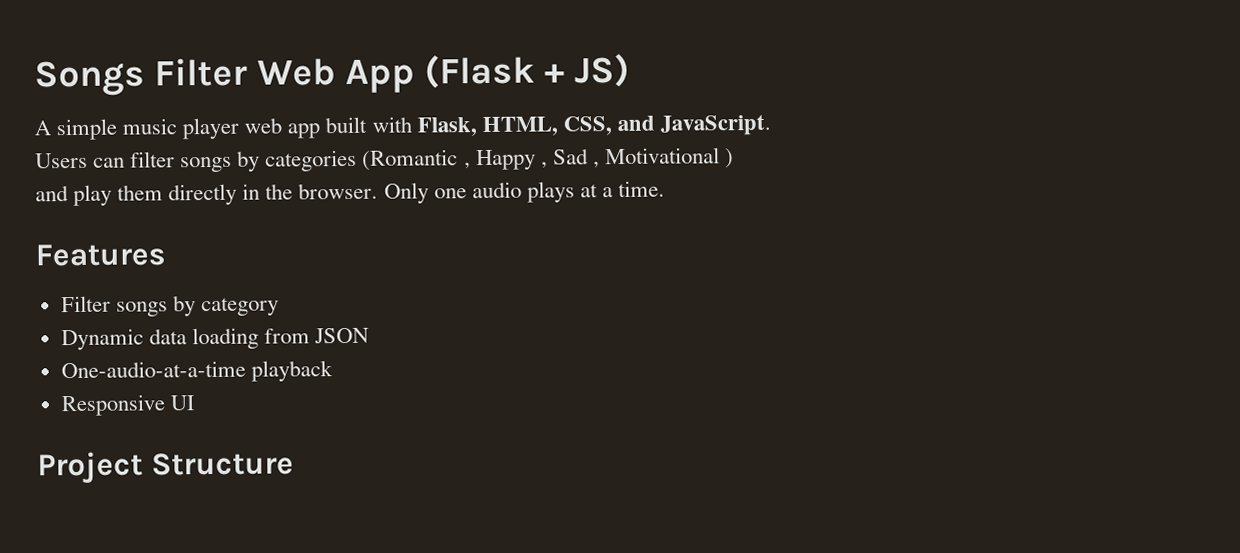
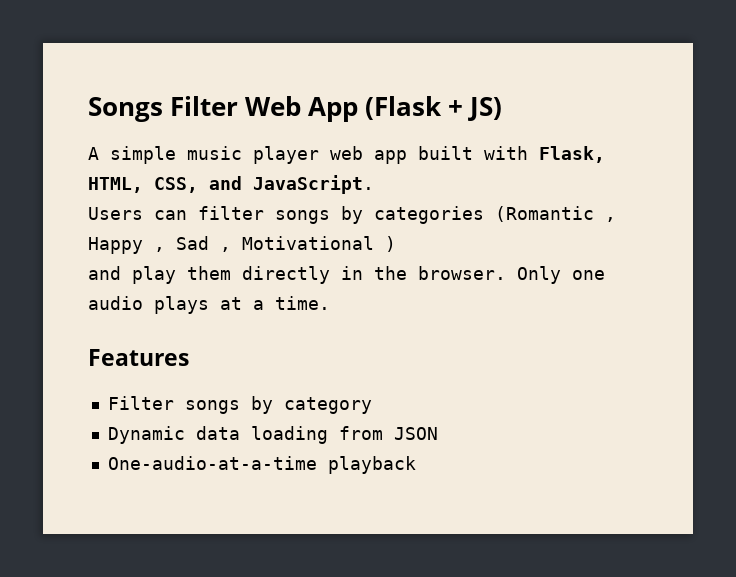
- Responsive UI
- Project Structure

